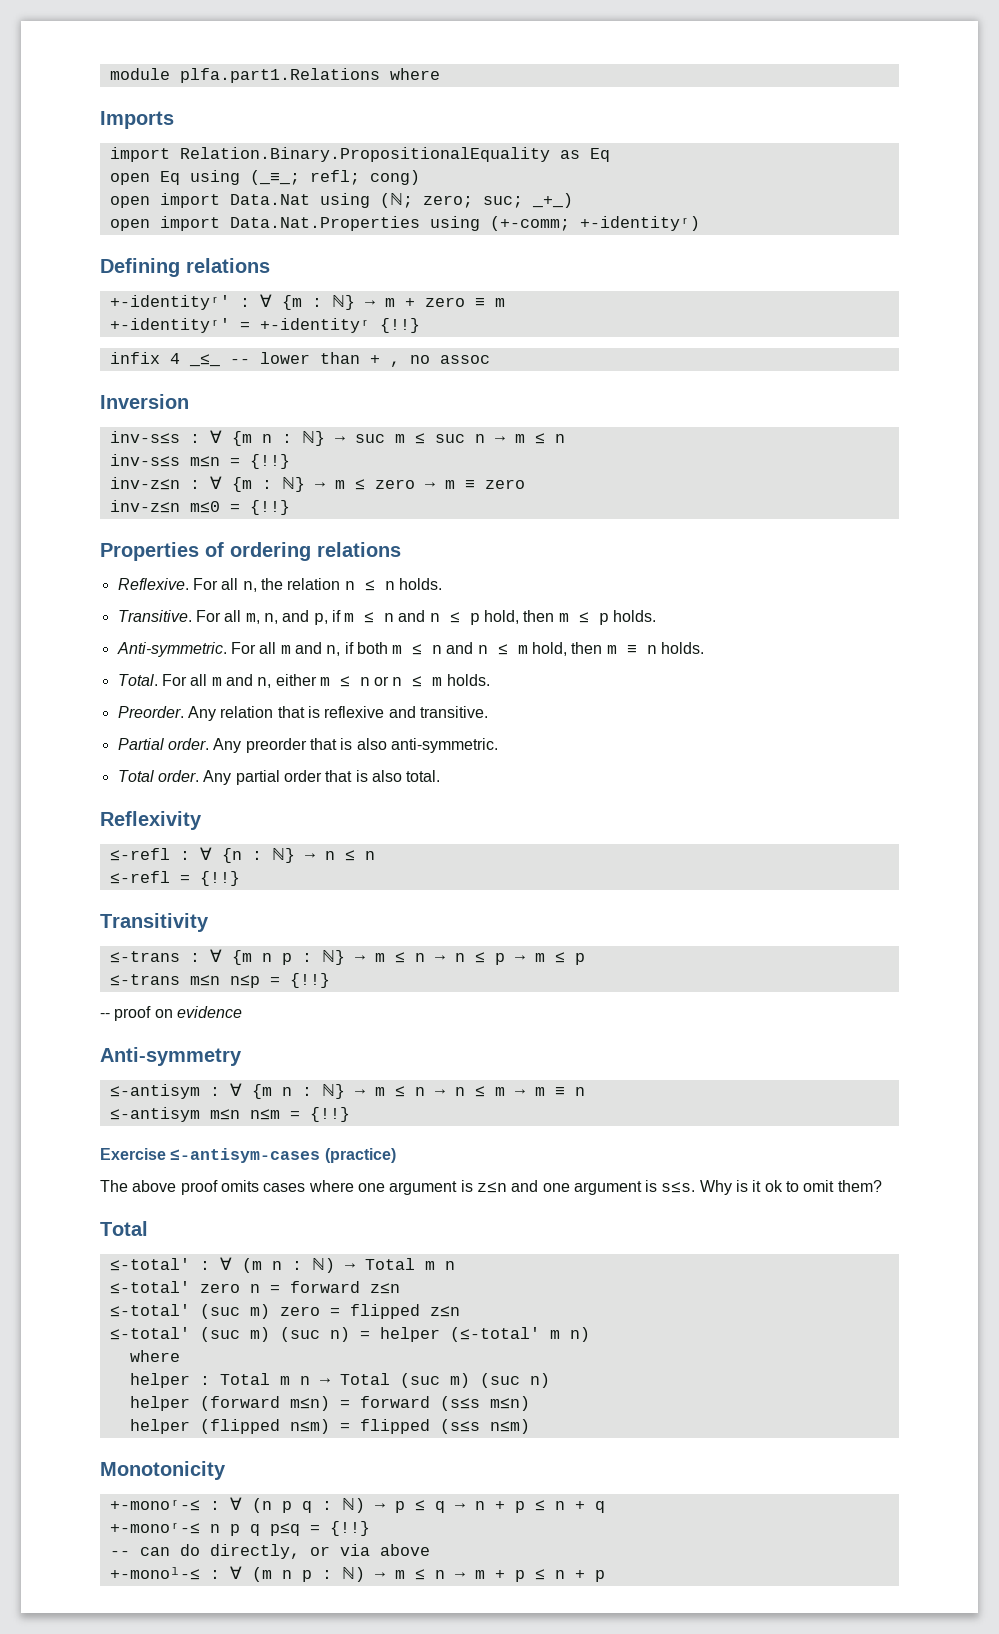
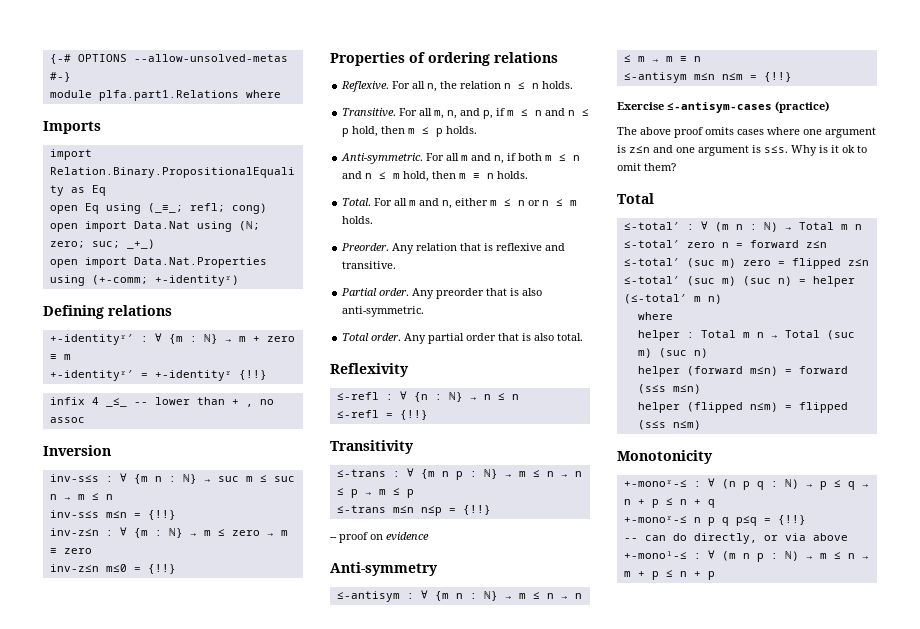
+ {-# OPTIONS --allow-unsolved-metas #-}

